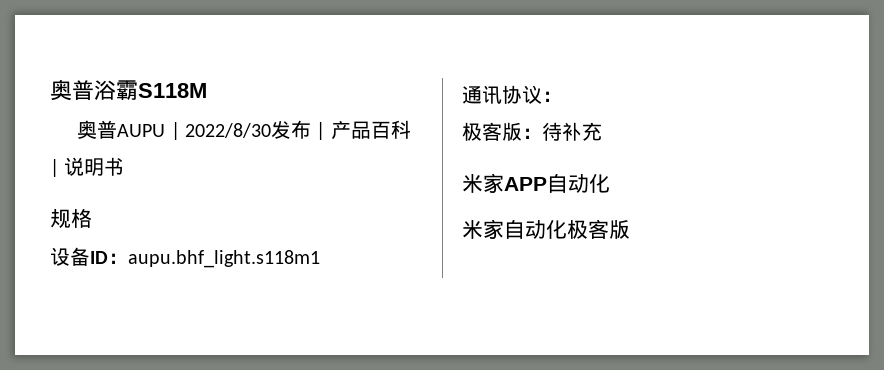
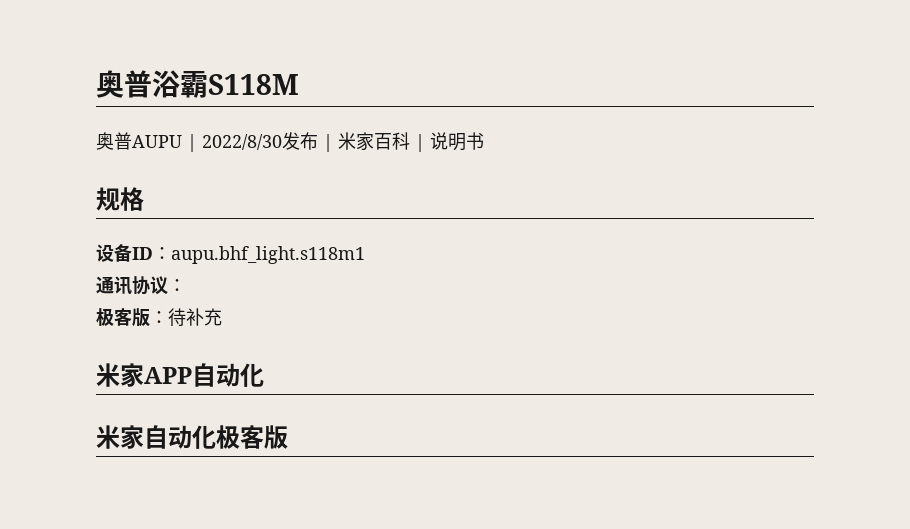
- 奥普AUPU | 2022/8/30发布 | 产品百科 | 说明书
+ 奥普AUPU | 2022/8/30发布 | 米家百科 | 说明书

